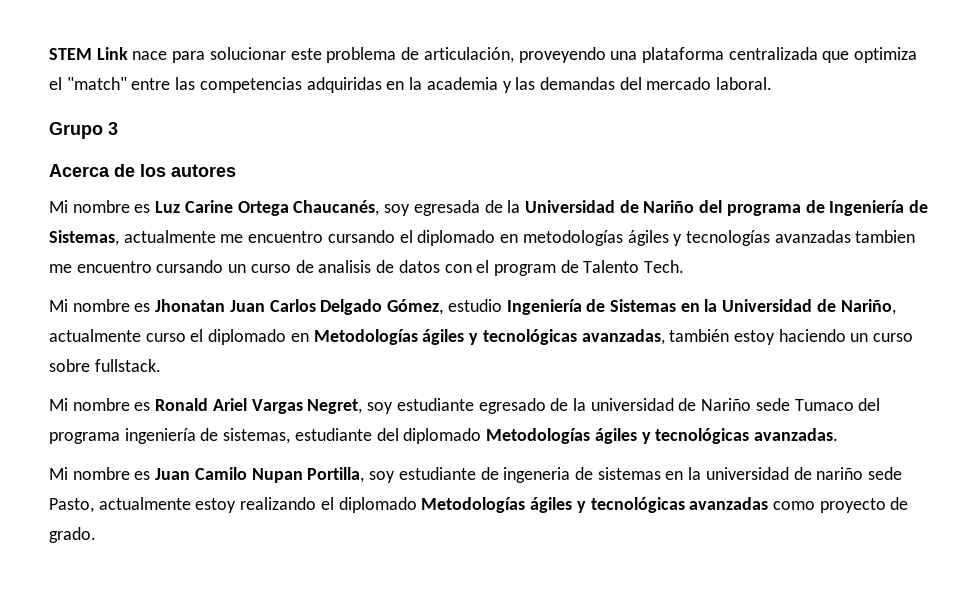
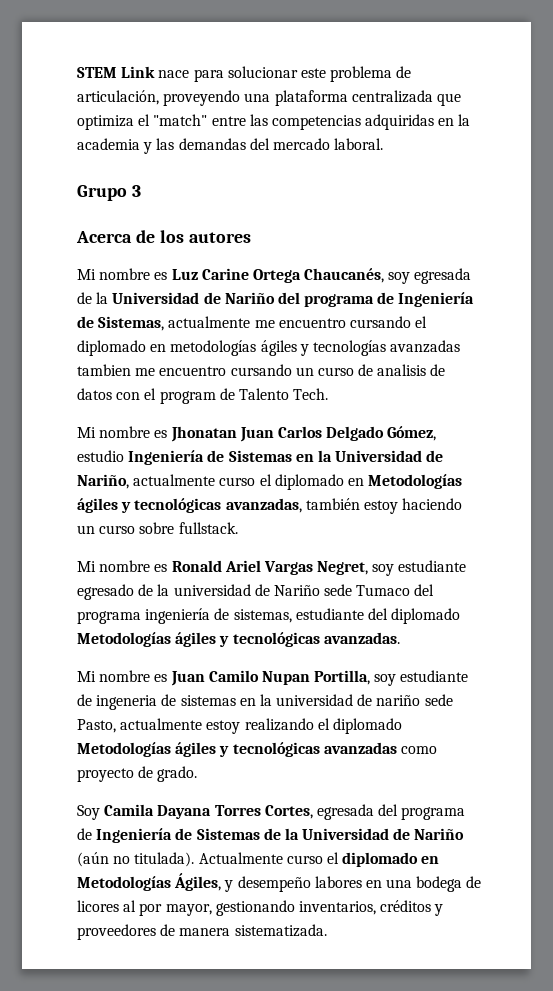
+ Soy Camila Dayana Torres Cortes, egresada del programa de Ingeniería de Sistemas de la Universidad de Nariño (aún no titulada). Actualmente curso el diplomado en Metodologías Ágiles, y desempeño labores en una bodega de licores al por mayor, gestionando inventarios, créditos y proveedores de manera sistematizada.

